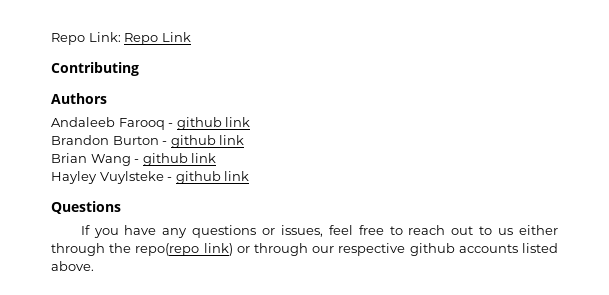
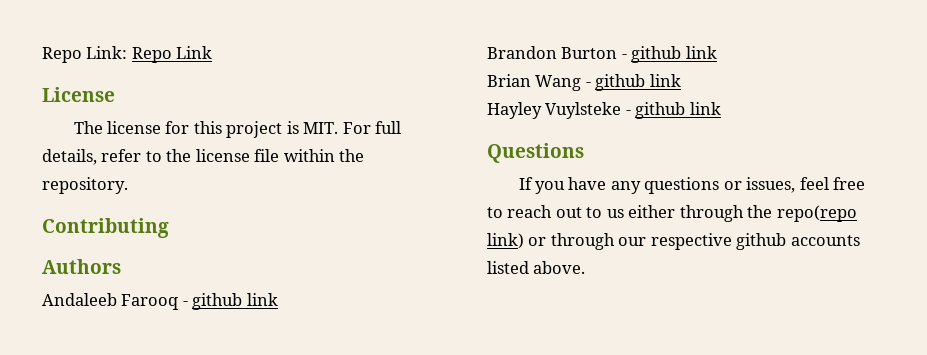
+ License
+ The license for this project is MIT. For full details, refer to the license file within the repository.

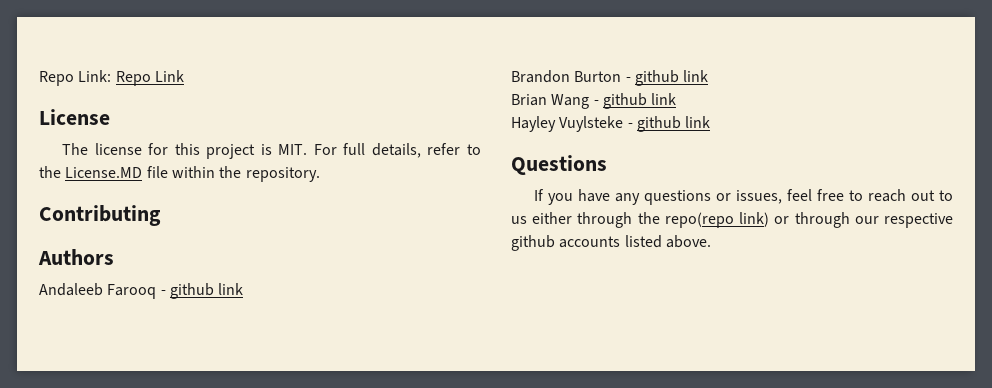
- The license for this project is MIT. For full details, refer to the license file within the repository.
+ The license for this project is MIT. For full details, refer to the License.MD file within the repository.

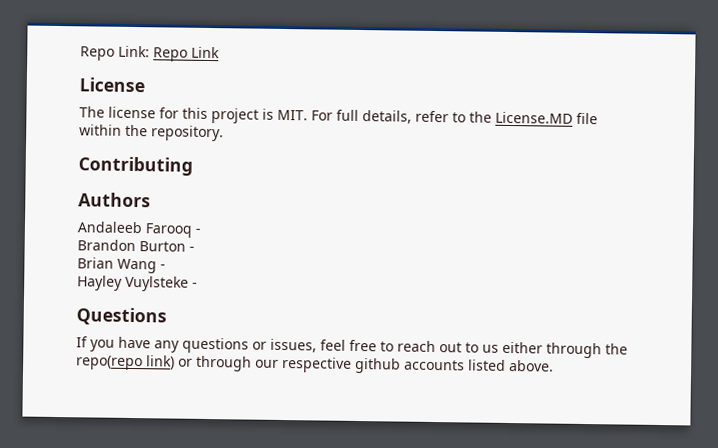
- Andaleeb Farooq - github link
+ Andaleeb Farooq -
- Brandon Burton - github link
+ Brandon Burton -
- Brian Wang - github link
+ Brian Wang -
- Hayley Vuylsteke - github link
+ Hayley Vuylsteke -

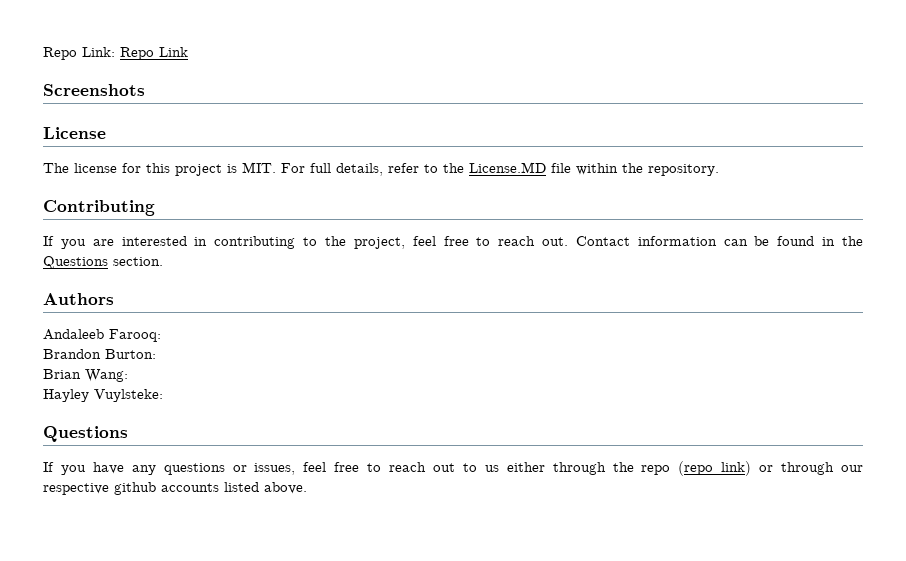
+ Screenshots
+ If you are interested in contributing to the project, feel free to reach out. Contact information can be found in the Questions section.
- Andaleeb Farooq -
+ Andaleeb Farooq:
- Brandon Burton -
+ Brandon Burton:
- Brian Wang -
+ Brian Wang:
- Hayley Vuylsteke -
+ Hayley Vuylsteke:
- If you have any questions or issues, feel free to reach out to us either through the repo(repo link) or through our respective github accounts listed above.
+ If you have any questions or issues, feel free to reach out to us either through the repo (repo link) or through our respective github accounts listed above.

